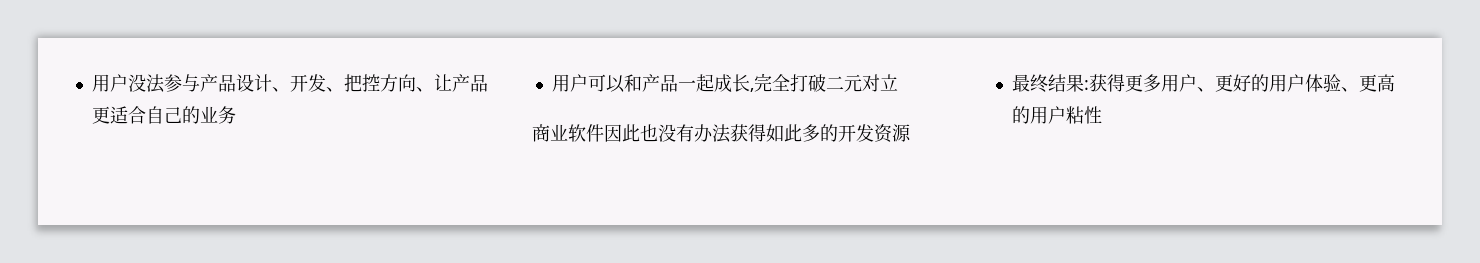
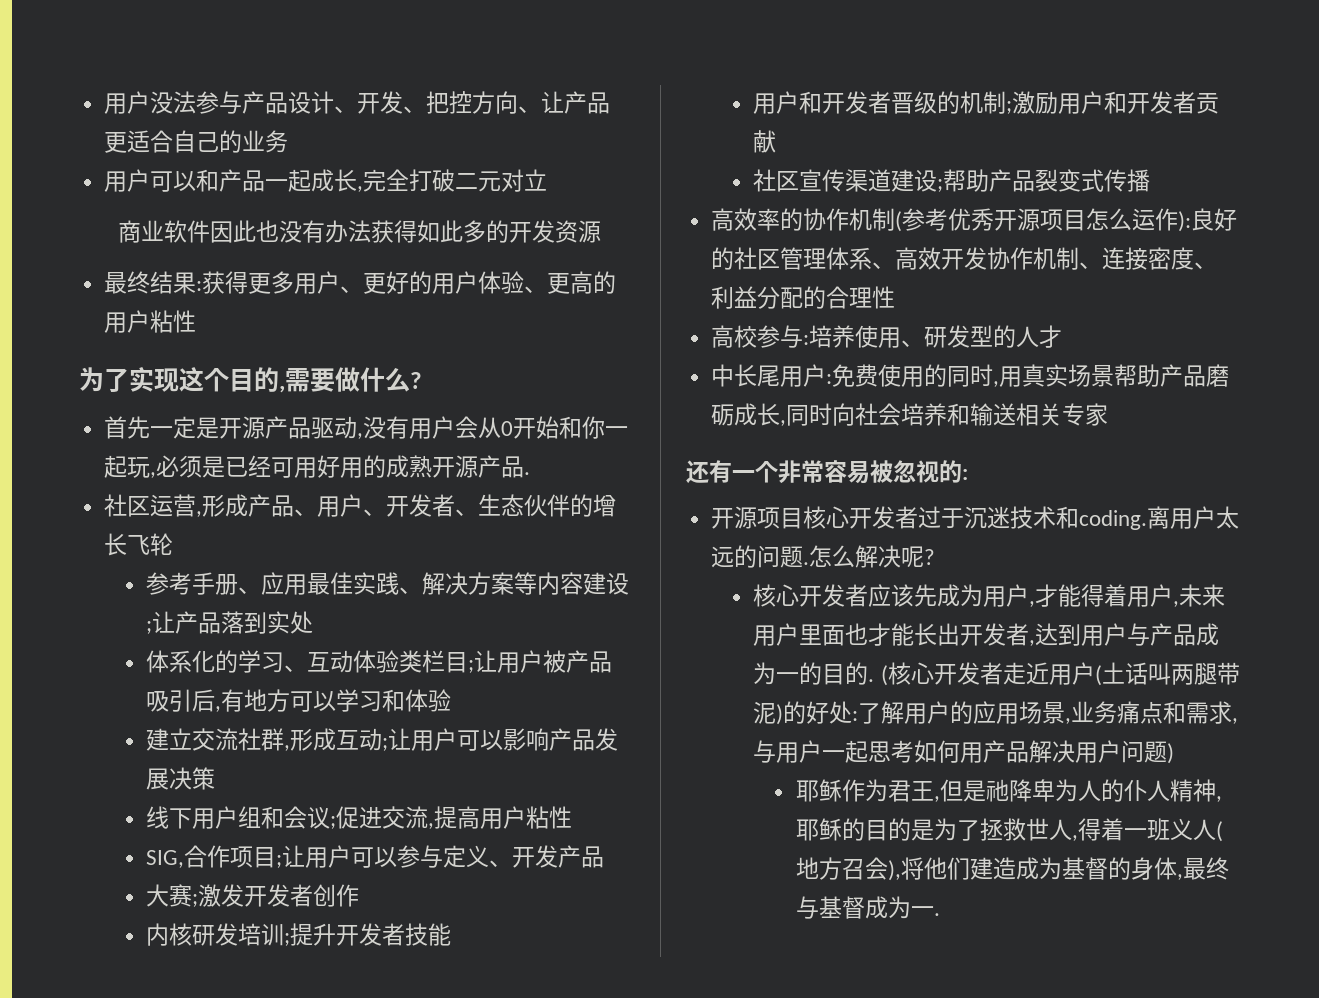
+ 为了实现这个目的,需要做什么?
+ 首先一定是开源产品驱动,没有用户会从0开始和你一起玩,必须是已经可用好用的成熟开源产品.
+ 社区运营,形成产品、用户、开发者、生态伙伴的增长飞轮
+ 参考手册、应用最佳实践、解决方案等内容建设;让产品落到实处
+ 体系化的学习、互动体验类栏目;让用户被产品吸引后,有地方可以学习和体验
+ 建立交流社群,形成互动;让用户可以影响产品发展决策
+ 线下用户组和会议;促进交流,提高用户粘性
+ SIG,合作项目;让用户可以参与定义、开发产品
+ 大赛;激发开发者创作
+ 内核研发培训;提升开发者技能
+ 用户和开发者晋级的机制;激励用户和开发者贡献
+ 社区宣传渠道建设;帮助产品裂变式传播
+ 高效率的协作机制(参考优秀开源项目怎么运作):良好的社区管理体系、高效开发协作机制、连接密度、利益分配的合理性
+ 高校参与:培养使用、研发型的人才
+ 中长尾用户:免费使用的同时,用真实场景帮助产品磨砺成长,同时向社会培养和输送相关专家
+ 还有一个非常容易被忽视的:
+ 开源项目核心开发者过于沉迷技术和coding.离用户太远的问题.怎么解决呢?
+ 核心开发者应该先成为用户,才能得着用户,未来用户里面也才能长出开发者,达到用户与产品成为一的目的. (核心开发者走近用户(土话叫两腿带泥)的好处:了解用户的应用场景,业务痛点和需求,与用户一起思考如何用产品解决用户问题)
+ 耶稣作为君王,但是祂降卑为人的仆人精神,耶稣的目的是为了拯救世人,得着一班义人(地方召会),将他们建造成为基督的身体,最终与基督成为一.

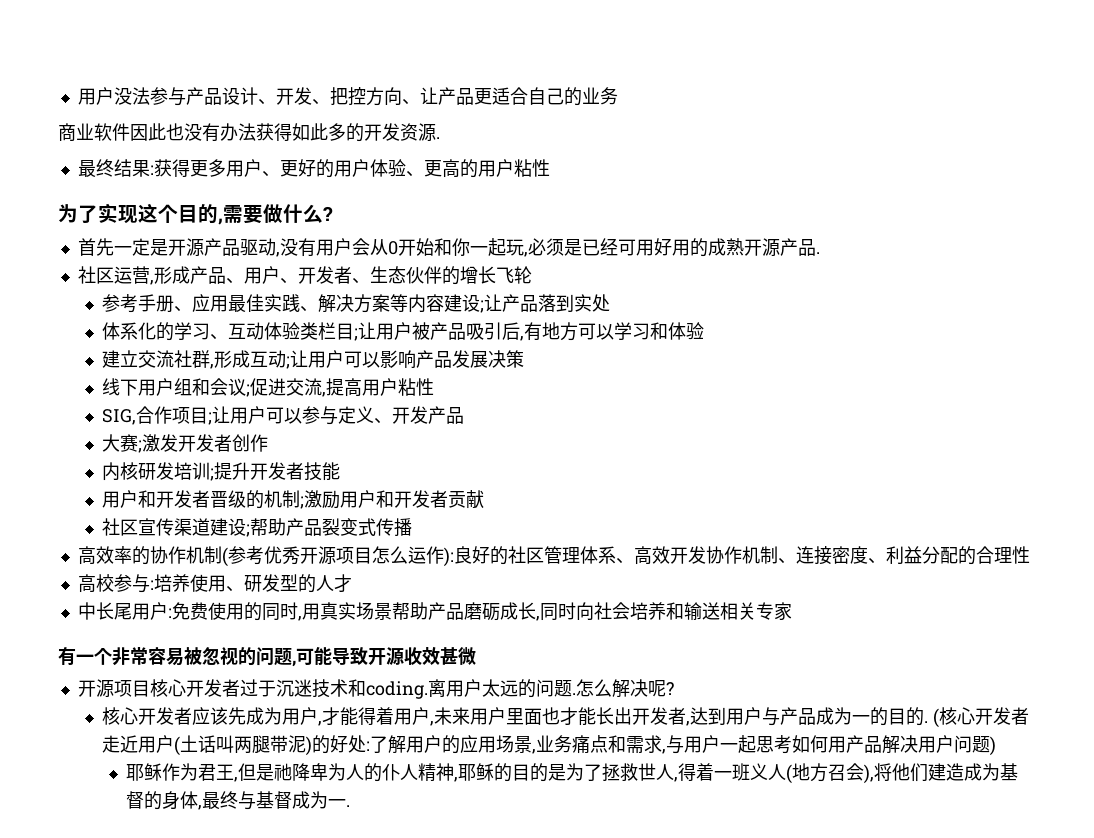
- 用户可以和产品一起成长,完全打破二元对立
- 商业软件因此也没有办法获得如此多的开发资源
+ 商业软件因此也没有办法获得如此多的开发资源.
- 还有一个非常容易被忽视的:
+ 有一个非常容易被忽视的问题,可能导致开源收效甚微

